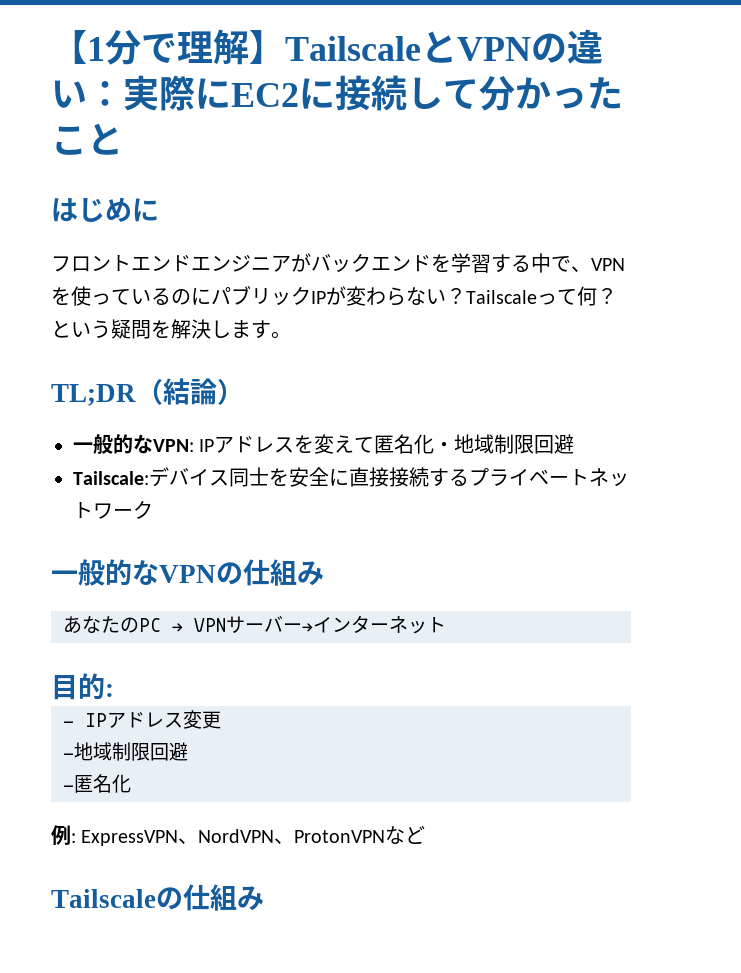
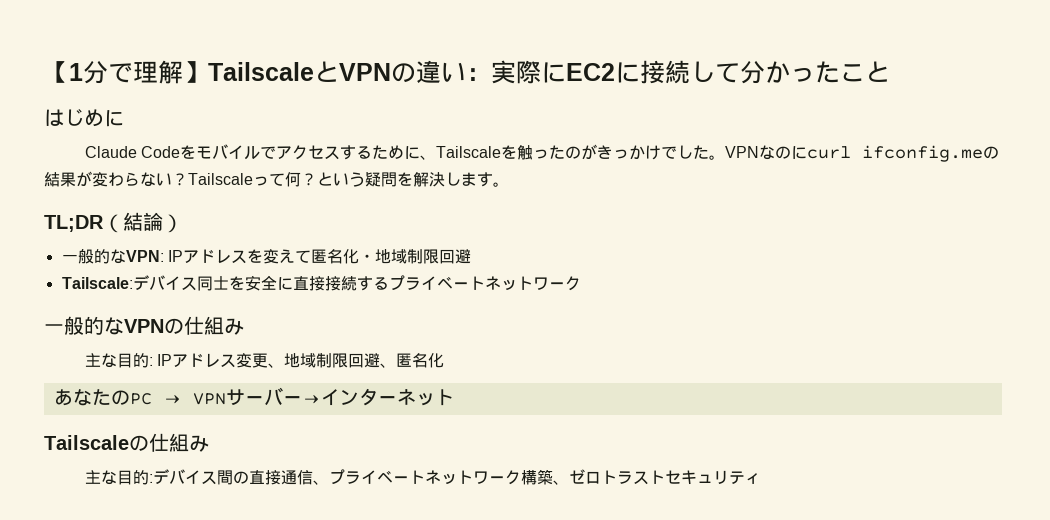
- フロントエンドエンジニアがバックエンドを学習する中で、VPNを使っているのにパブリックIPが変わらない？
+ Claude Codeをモバイルでアクセスするために、Tailscaleを触ったのがきっかけでした。VPNなのにcurl ifconfig.meの結果が変わらない？
+ 主な目的: IPアドレス変更、地域制限回避、匿名化
- 目的:
- - IPアドレス変更
- -地域制限回避
- -匿名化
- 例: ExpressVPN、NordVPN、ProtonVPNなど
  Tailscaleの仕組み
+ 主な目的:デバイス間の直接通信、プライベートネットワーク構築、ゼロトラストセキュリティ

